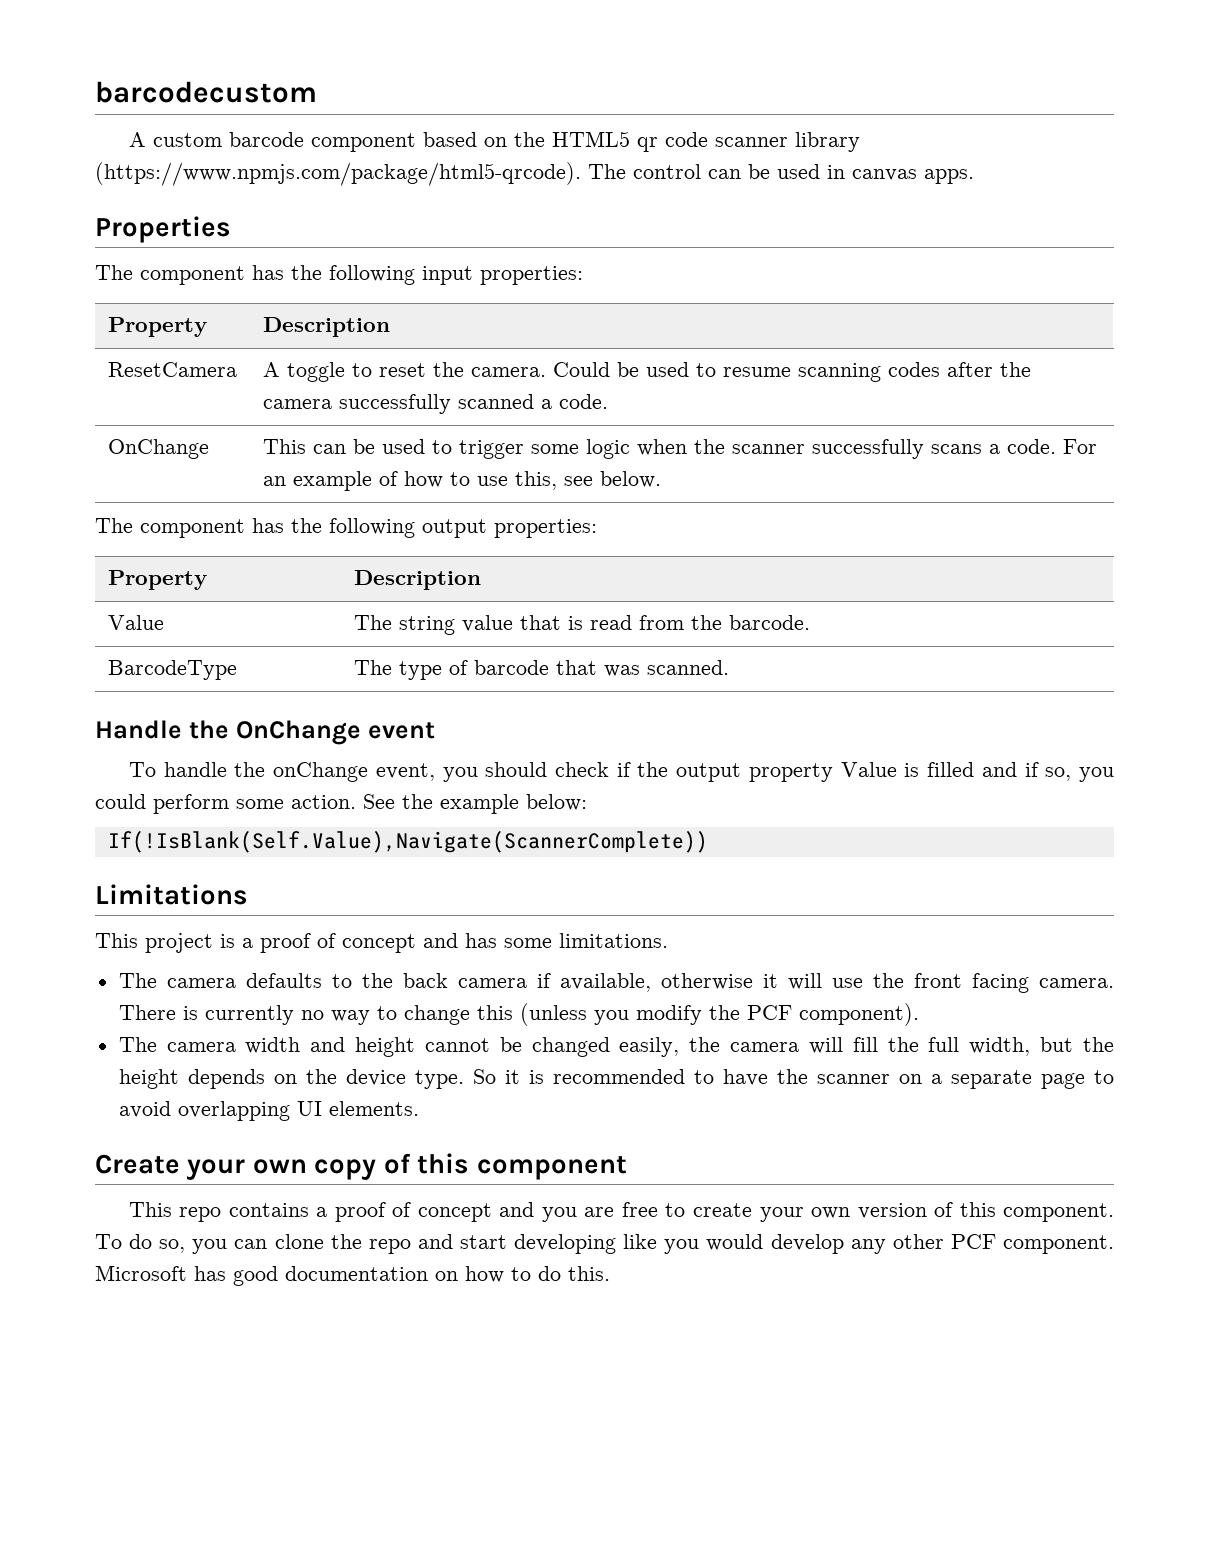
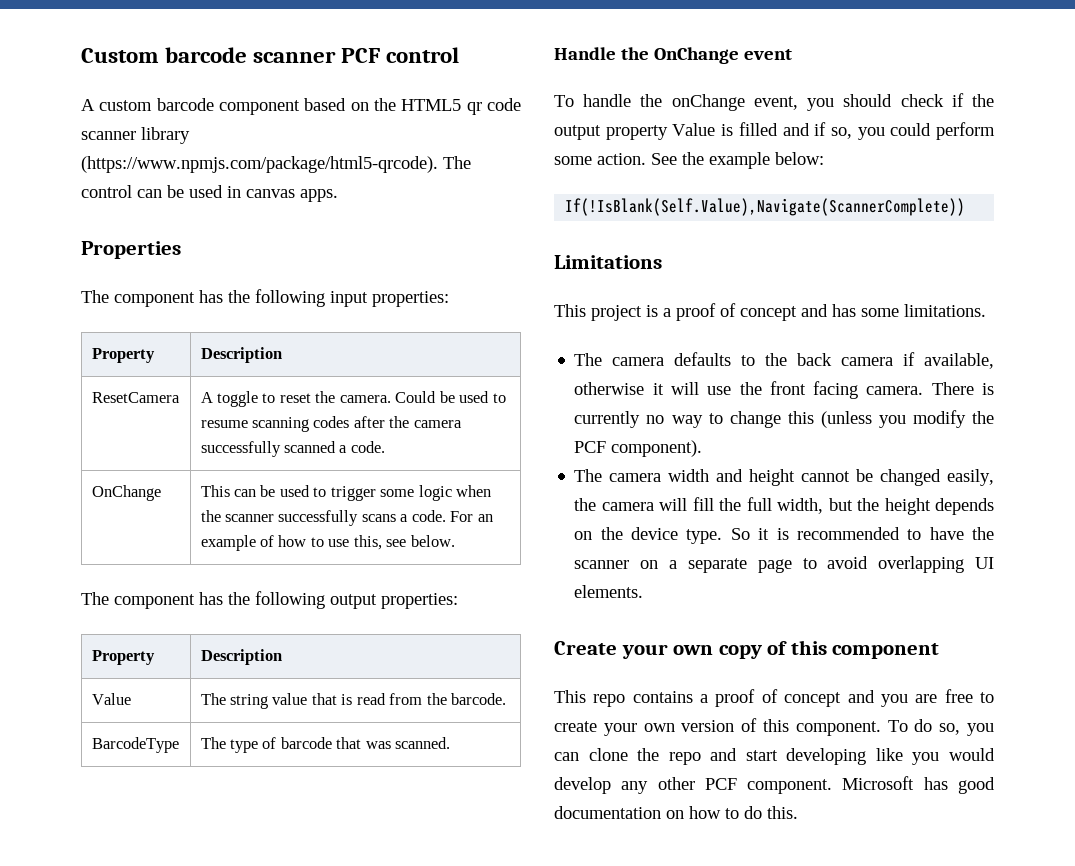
- barcodecustom
+ Custom barcode scanner PCF control

